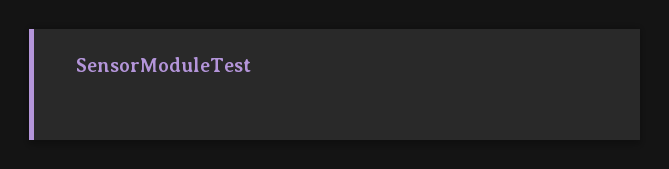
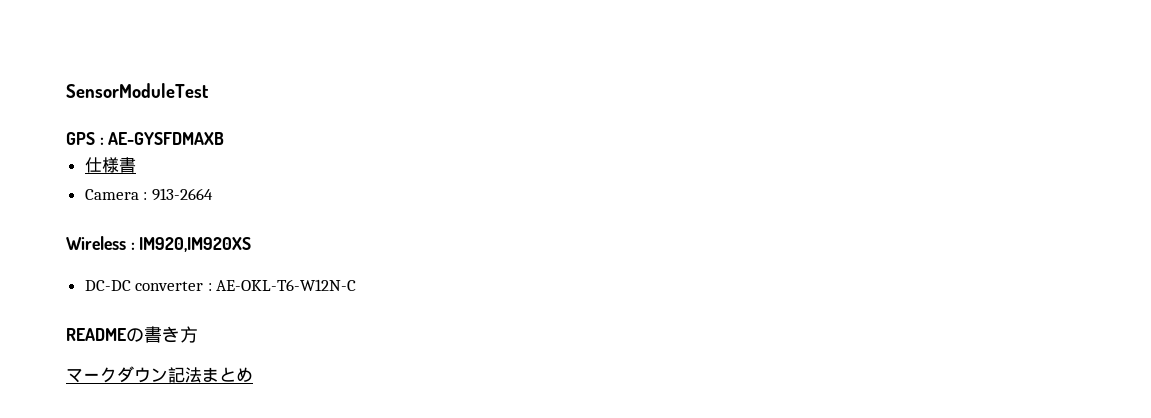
+ GPS : AE-GYSFDMAXB
+ 仕様書
+ Camera : 913-2664
+ Wireless : IM920,IM920XS
+ DC-DC converter : AE-OKL-T6-W12N-C
+ READMEの書き方
+ マークダウン記法まとめ

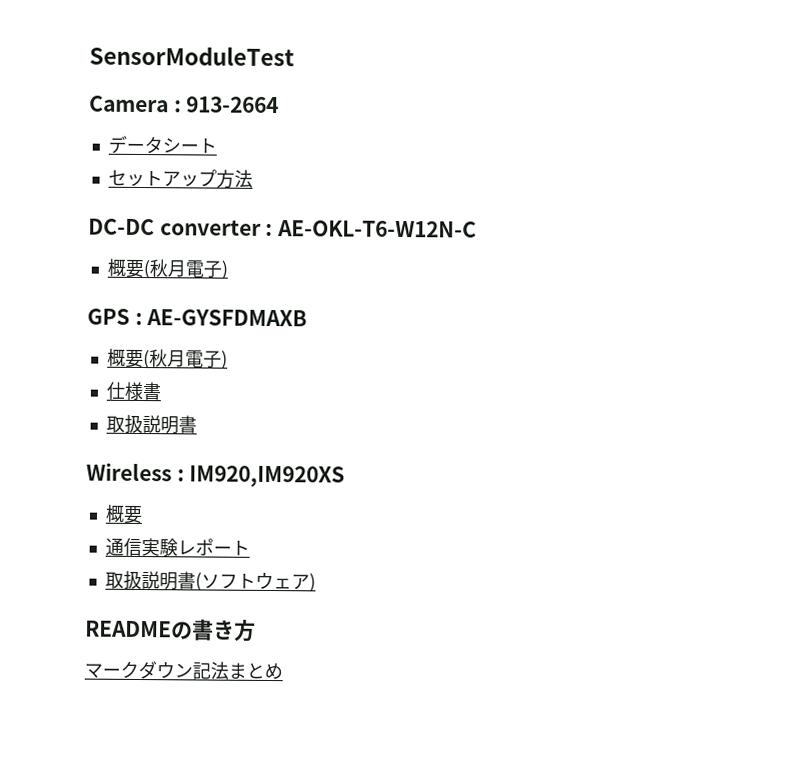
+ Camera : 913-2664
+ データシート
+ セットアップ方法
+ DC-DC converter : AE-OKL-T6-W12N-C
+ 概要(秋月電子)
  GPS : AE-GYSFDMAXB
+ 概要(秋月電子)
  仕様書
- Camera : 913-2664
+ 取扱説明書
  Wireless : IM920,IM920XS
- DC-DC converter : AE-OKL-T6-W12N-C
+ 概要
+ 通信実験レポート
+ 取扱説明書(ソフトウェア)

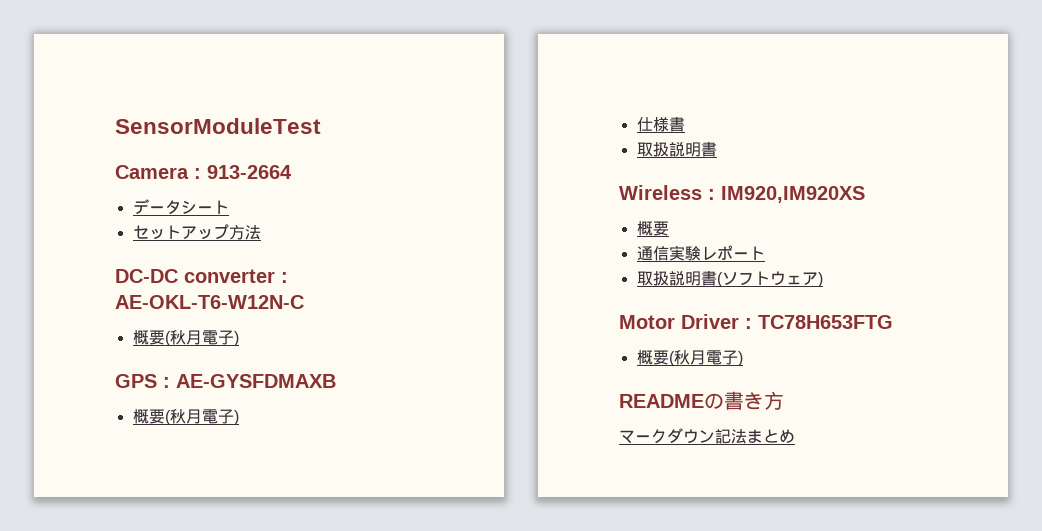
+ Motor Driver : TC78H653FTG
+ 概要(秋月電子)

